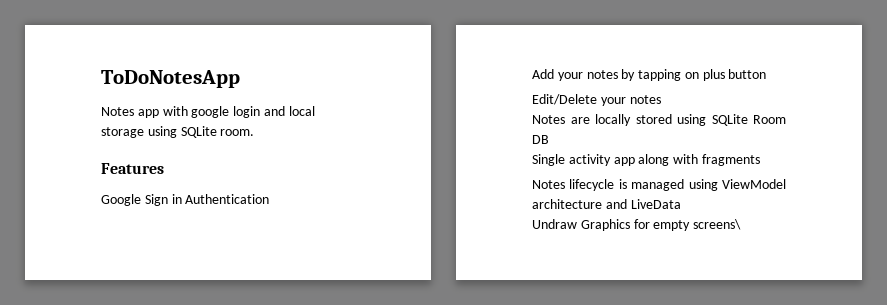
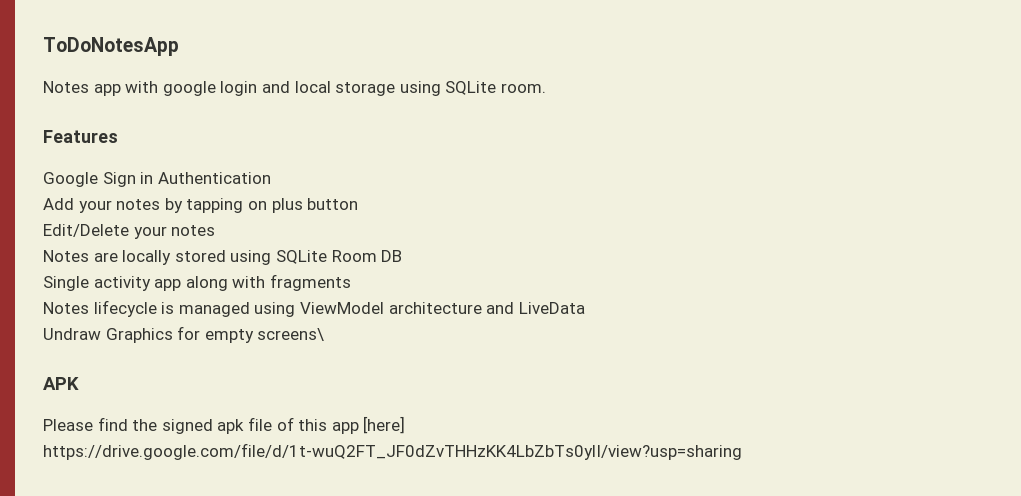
+ APK
+ Please find the signed apk file of this app [here] https://drive.google.com/file/d/1t-wuQ2FT_JF0dZvTHHzKK4LbZbTs0ylI/view?usp=sharing

